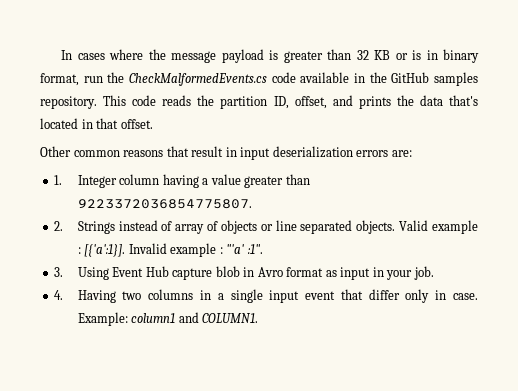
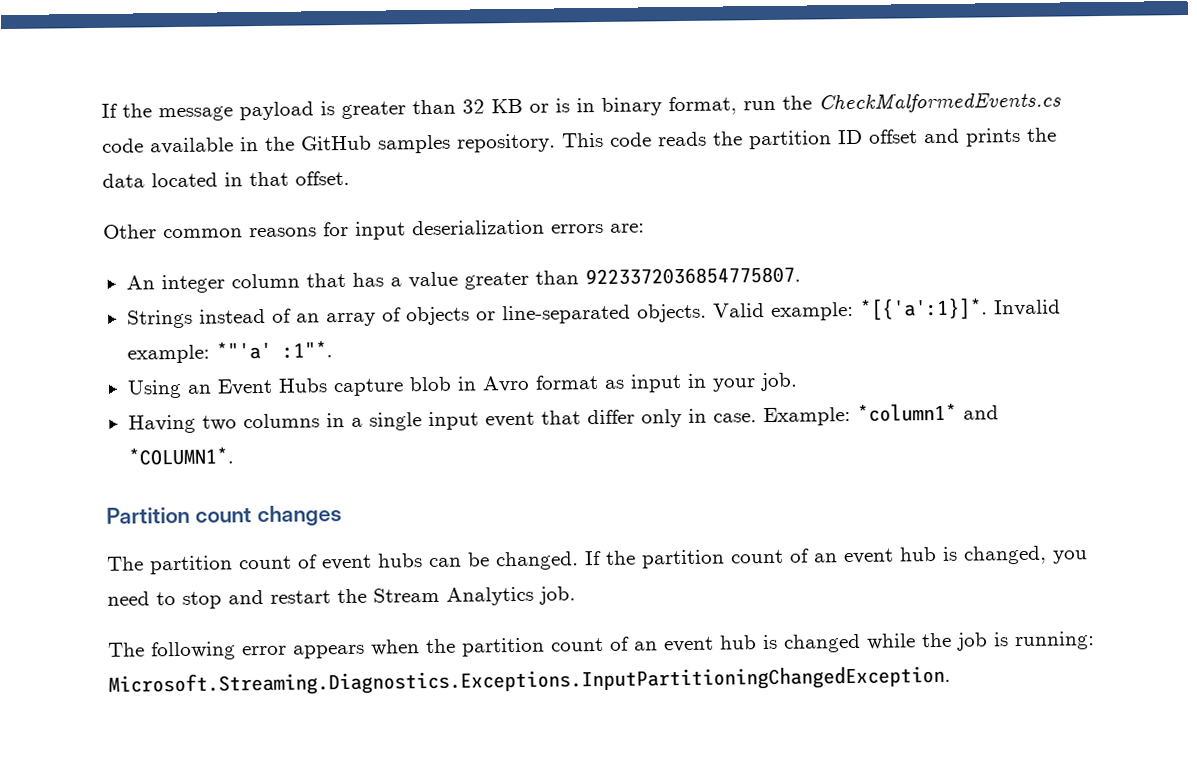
- In cases where the message payload is greater than 32 KB or is in binary format, run the CheckMalformedEvents.cs code available in the GitHub samples repository.
+ If the message payload is greater than 32 KB or is in binary format, run the CheckMalformedEvents.cs code available in the GitHub samples repository.
- This code reads the partition ID, offset, and prints the data that's located in that offset.
+ This code reads the partition ID offset and prints the data located in that offset.
- Other common reasons that result in input deserialization errors are:
+ Other common reasons for input deserialization errors are:
- 1. Integer column having a value greater than 9223372036854775807.
+ An integer column that has a value greater than 9223372036854775807.
- 2. Strings instead of array of objects or line separated objects. Valid example : [{'a':1}]. Invalid example : "'a' :1".
- 3. Using Event Hub capture blob in Avro format as input in your job.
+ Strings instead of an array of objects or line-separated objects. Valid example: *[{'a':1}]*. Invalid example: *"'a' :1"*.
+ Using an Event Hubs capture blob in Avro format as input in your job.
- 4. Having two columns in a single input event that differ only in case.
+ Having two columns in a single input event that differ only in case.
- Example: column1 and COLUMN1.
+ Example: *column1* and *COLUMN1*.
+ Partition count changes
+ The partition count of event hubs can be changed. If the partition count of an event hub is changed, you need to stop and restart the Stream Analytics job.
+ The following error appears when the partition count of an event hub is changed while the job is running: Microsoft.Streaming.Diagnostics.Exceptions.InputPartitioningChangedException.

